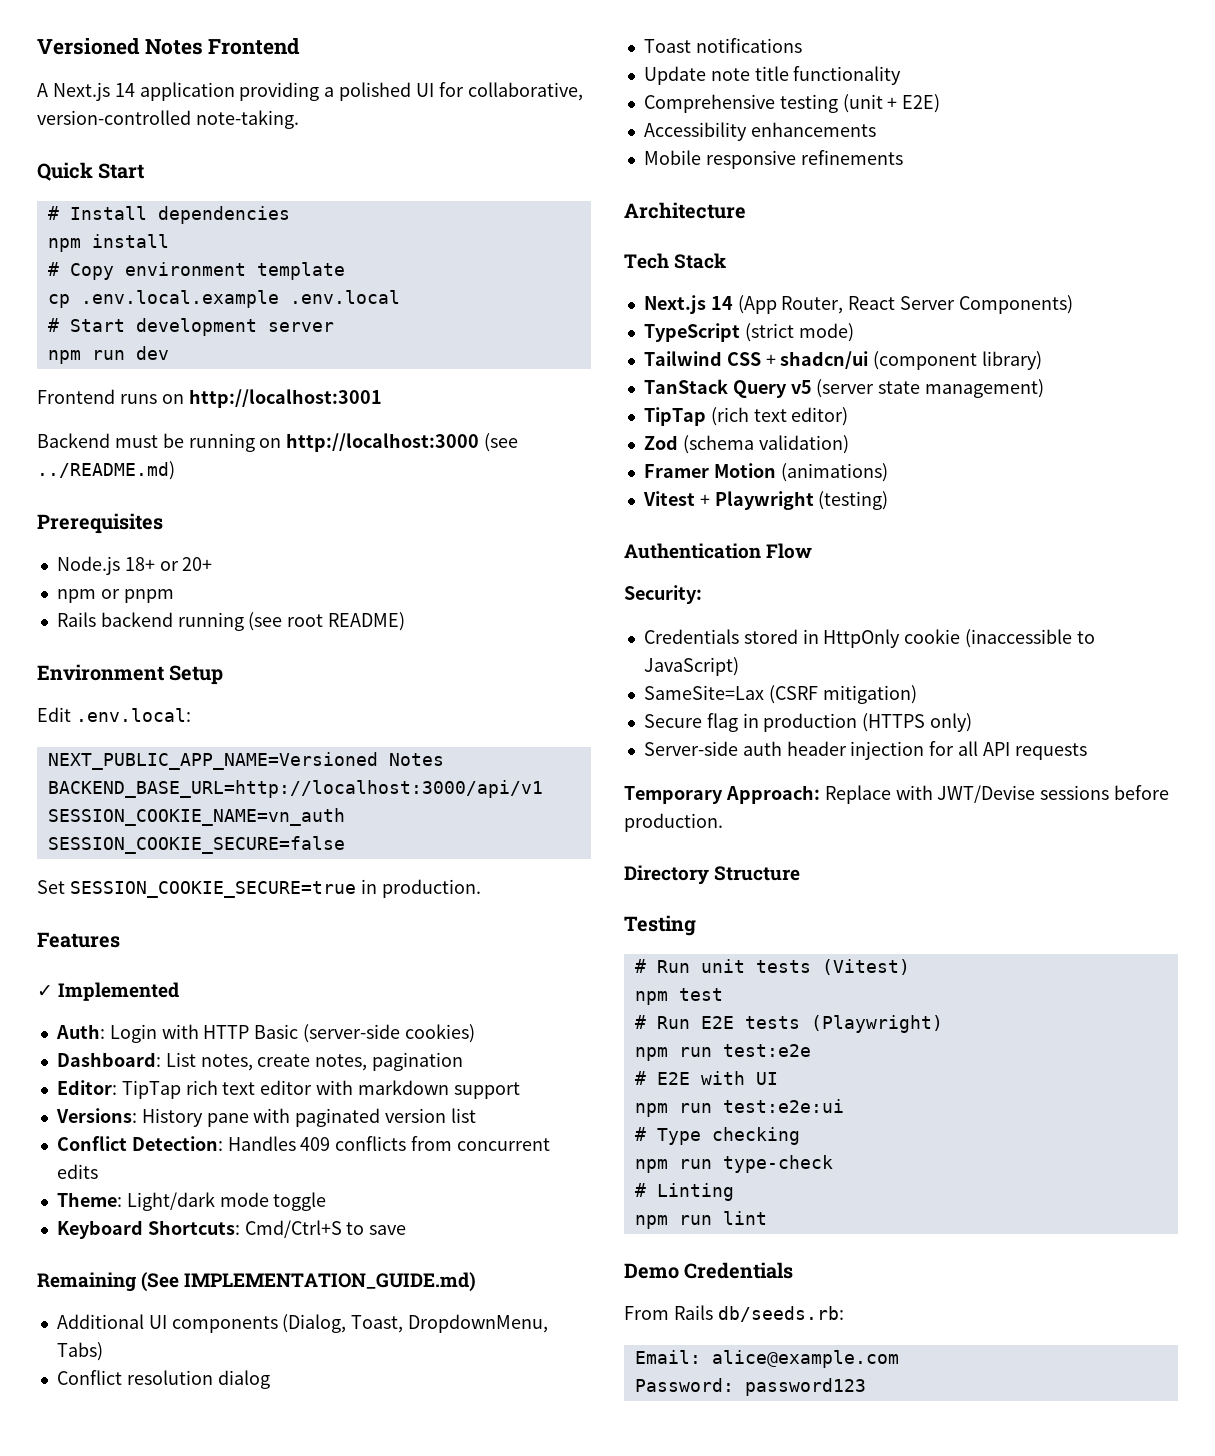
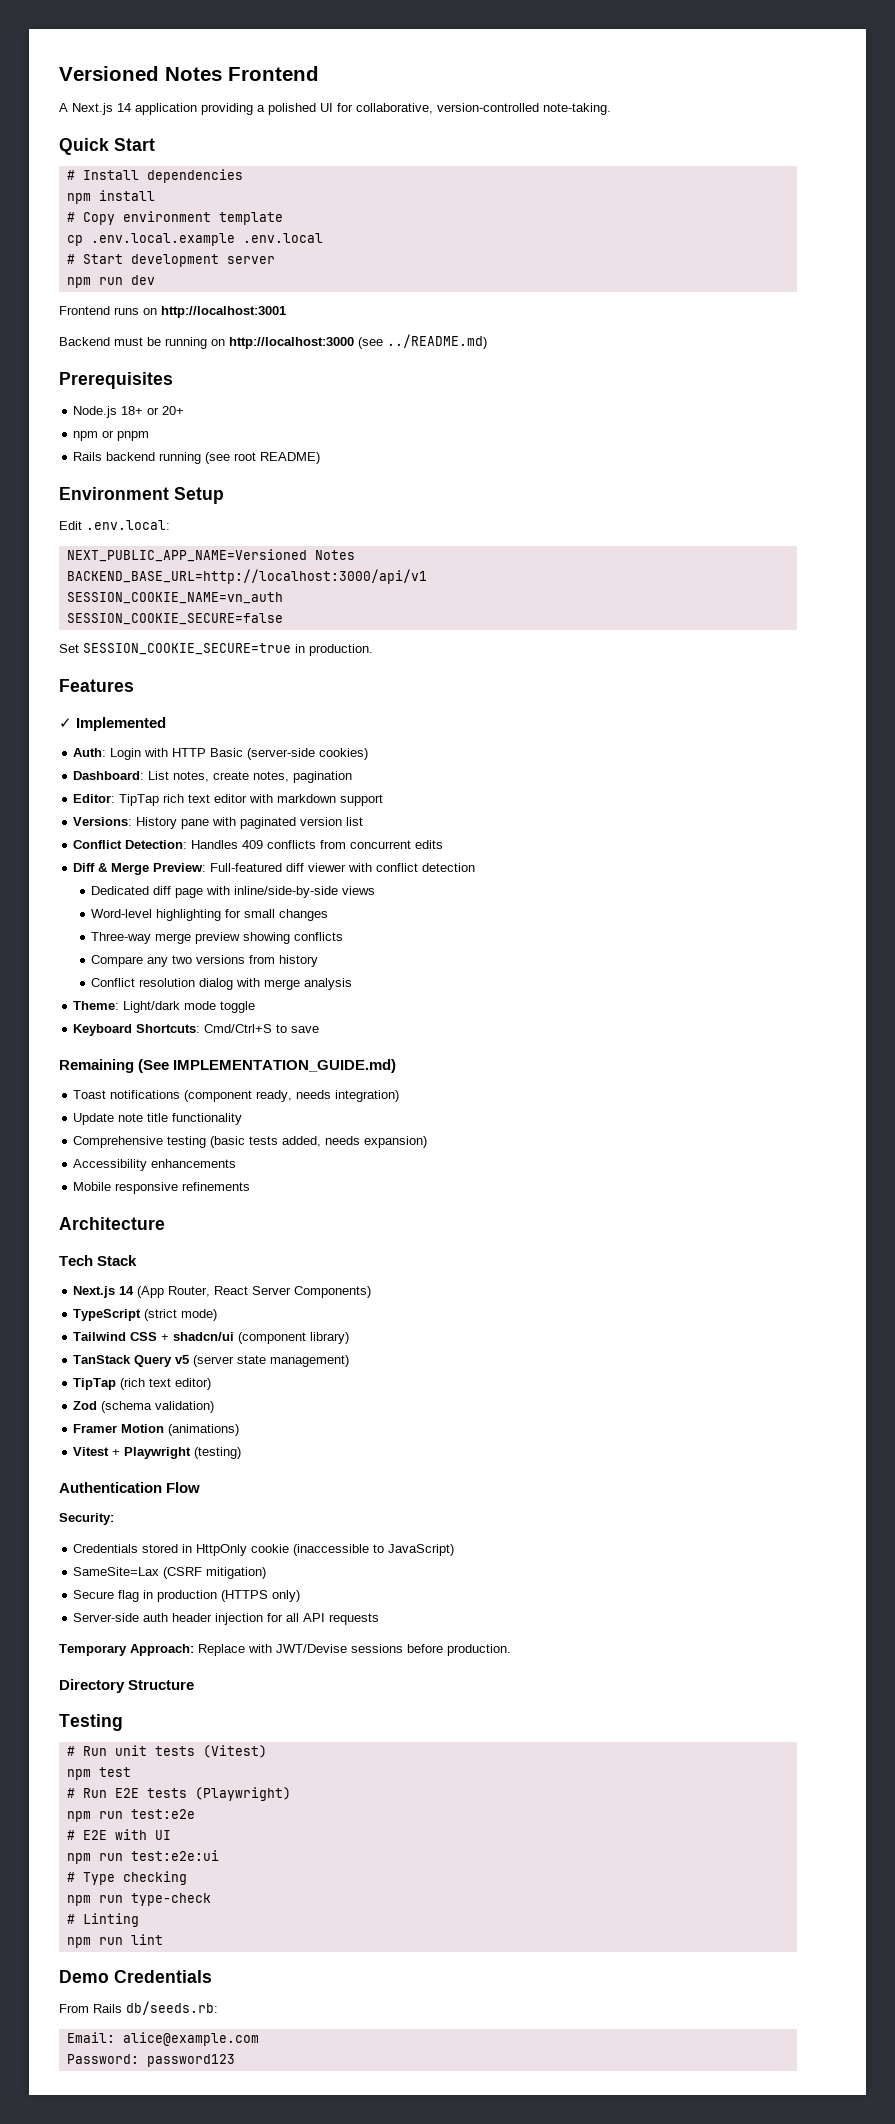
+ Diff & Merge Preview: Full-featured diff viewer with conflict detection
+ Dedicated diff page with inline/side-by-side views
+ Word-level highlighting for small changes
+ Three-way merge preview showing conflicts
+ Compare any two versions from history
+ Conflict resolution dialog with merge analysis
- Additional UI components (Dialog, Toast, DropdownMenu, Tabs)
- Conflict resolution dialog
- Toast notifications
+ Toast notifications (component ready, needs integration)
- Comprehensive testing (unit + E2E)
+ Comprehensive testing (basic tests added, needs expansion)

